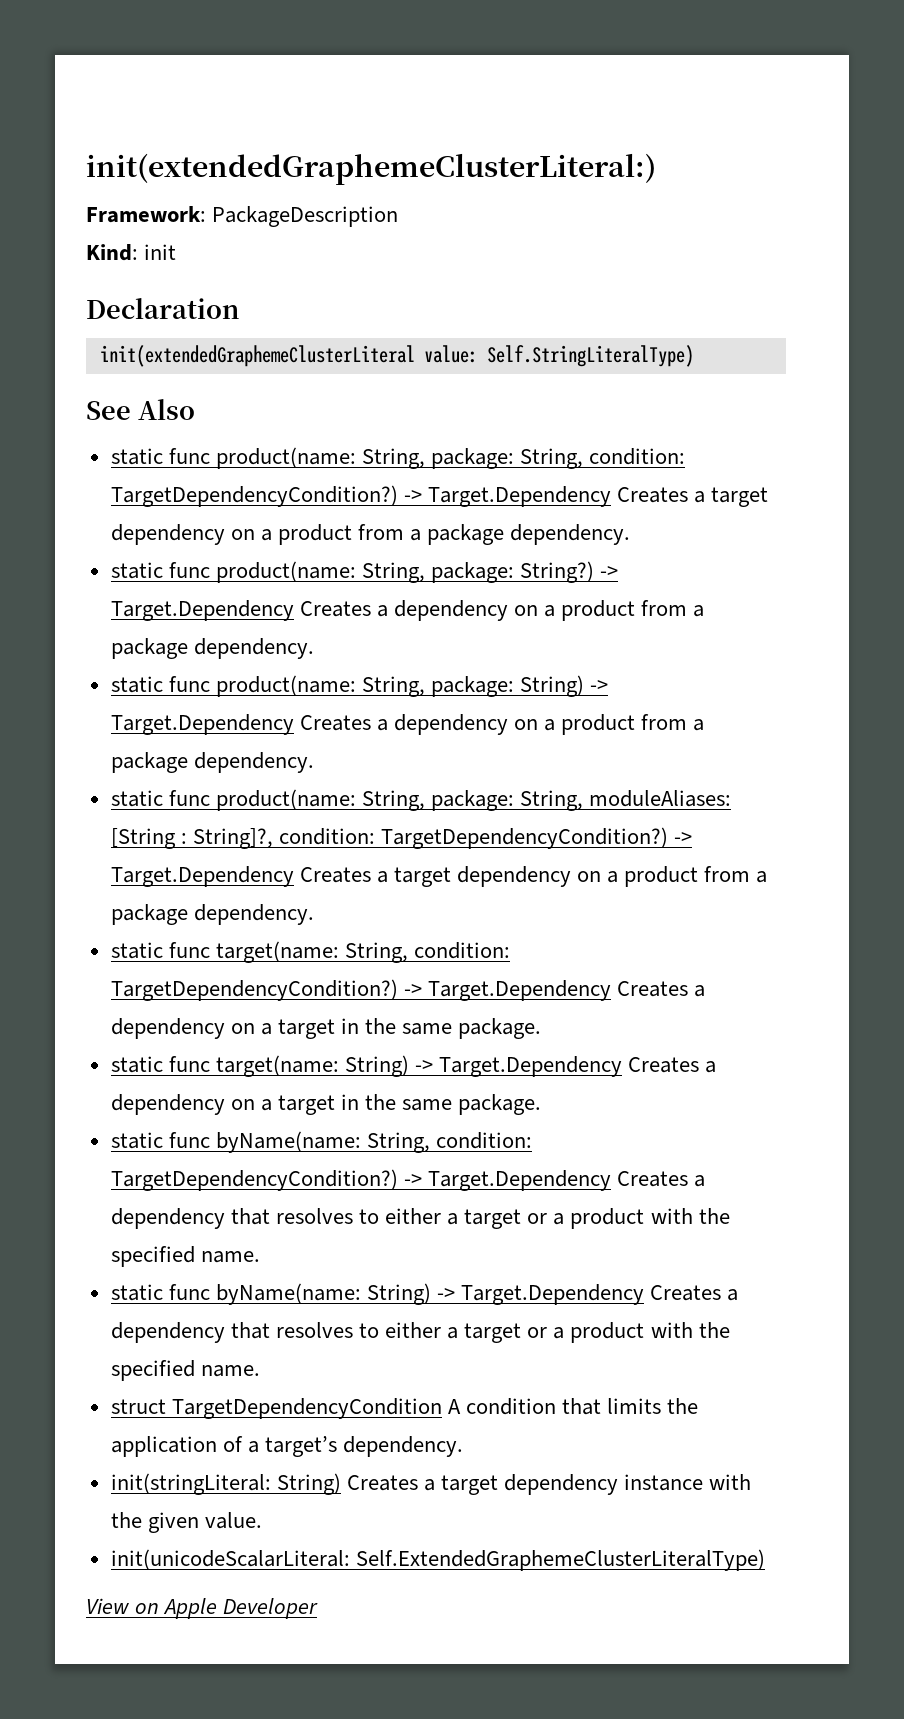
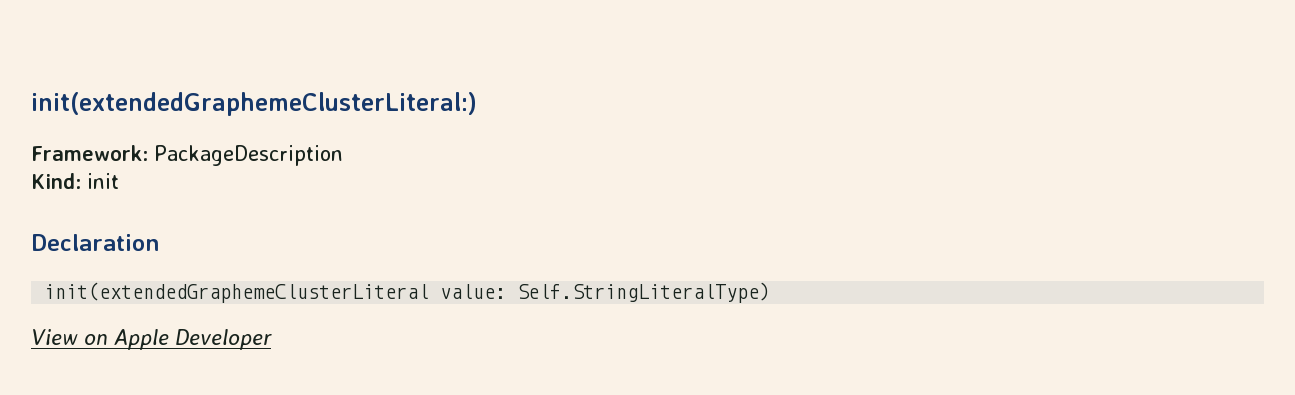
- See Also
- static func product(name: String, package: String, condition: TargetDependencyCondition?) -> Target.Dependency Creates a target dependency on a product from a package dependency.
- static func product(name: String, package: String?) -> Target.Dependency Creates a dependency on a product from a package dependency.
- static func product(name: String, package: String) -> Target.Dependency Creates a dependency on a product from a package dependency.
- static func product(name: String, package: String, moduleAliases: [String : String]?, condition: TargetDependencyCondition?) -> Target.Dependency Creates a target dependency on a product from a package dependency.
- static func target(name: String, condition: TargetDependencyCondition?) -> Target.Dependency Creates a dependency on a target in the same package.
- static func target(name: String) -> Target.Dependency Creates a dependency on a target in the same package.
- static func byName(name: String, condition: TargetDependencyCondition?) -> Target.Dependency Creates a dependency that resolves to either a target or a product with the specified name.
- static func byName(name: String) -> Target.Dependency Creates a dependency that resolves to either a target or a product with the specified name.
- struct TargetDependencyCondition A condition that limits the application of a target’s dependency.
- init(stringLiteral: String) Creates a target dependency instance with the given value.
- init(unicodeScalarLiteral: Self.ExtendedGraphemeClusterLiteralType)

